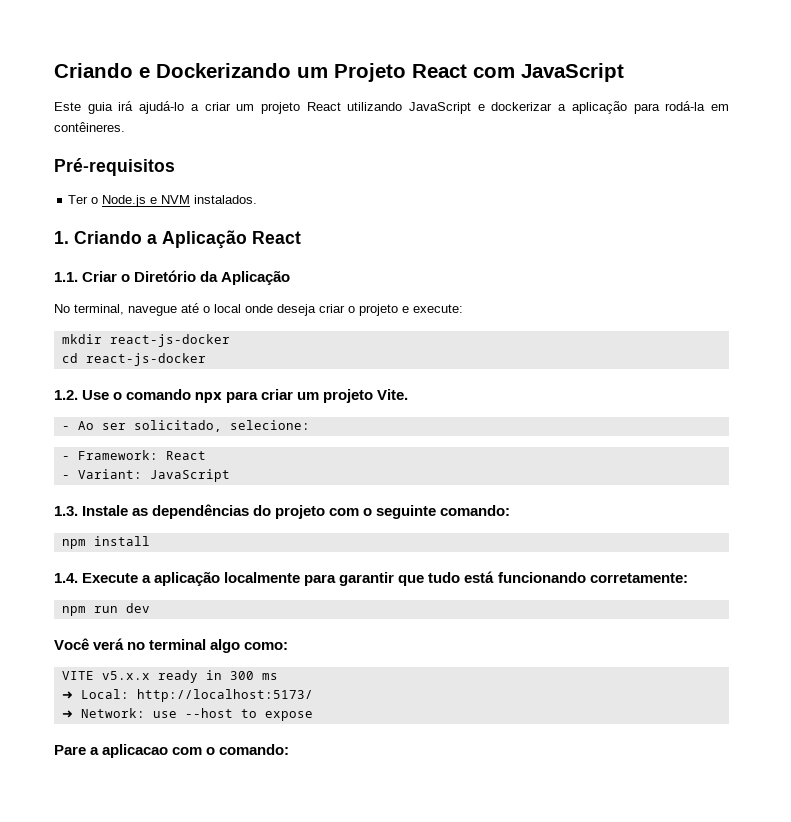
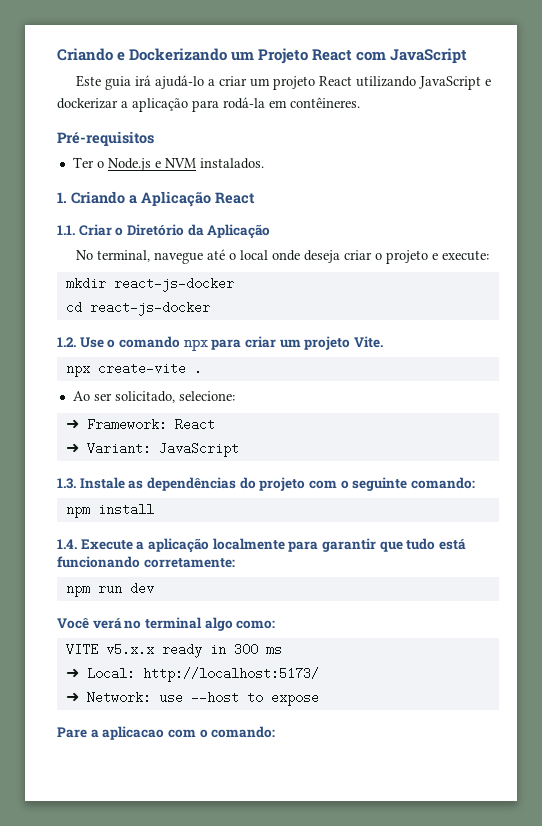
- - Ao ser solicitado, selecione:
+ npx create-vite .
+ Ao ser solicitado, selecione:
- - Framework: React
+ ➜ Framework: React
- - Variant: JavaScript
+ ➜ Variant: JavaScript

